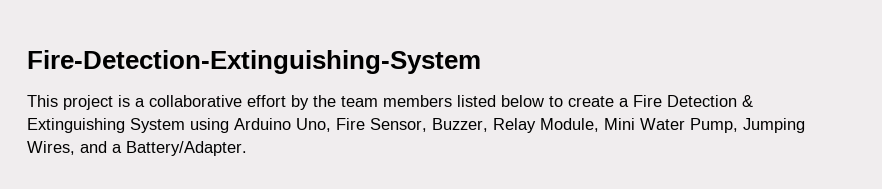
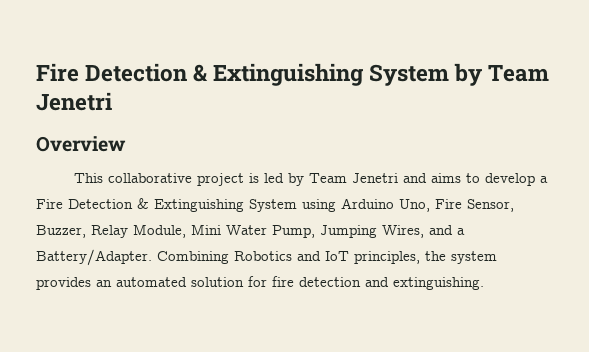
- Fire-Detection-Extinguishing-System
+ Fire Detection & Extinguishing System by Team Jenetri
+ Overview
- This project is a collaborative effort by the team members listed below to create a Fire Detection & Extinguishing System using Arduino Uno, Fire Sensor, Buzzer, Relay Module, Mini Water Pump, Jumping Wires, and a Battery/Adapter.
+ This collaborative project is led by Team Jenetri and aims to develop a Fire Detection & Extinguishing System using Arduino Uno, Fire Sensor, Buzzer, Relay Module, Mini Water Pump, Jumping Wires, and a Battery/Adapter.
+ Combining Robotics and IoT principles, the system provides an automated solution for fire detection and extinguishing.

